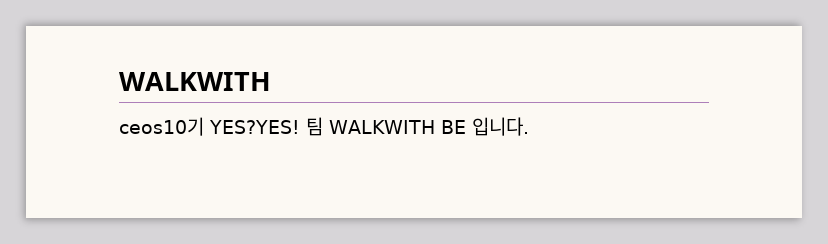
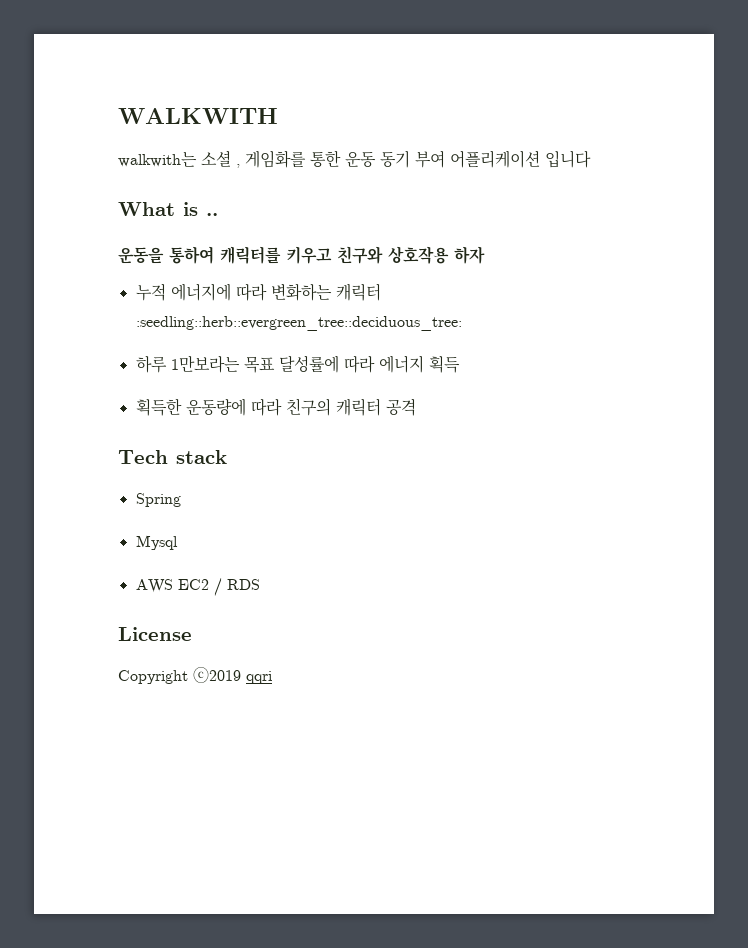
- ceos10기 YES?YES! 팀 WALKWITH BE 입니다.
+ walkwith는 소셜 , 게임화를 통한 운동 동기 부여 어플리케이션 입니다
+ What is ..
+ 운동을 통하여 캐릭터를 키우고 친구와 상호작용 하자
+ 누적 에너지에 따라 변화하는 캐릭터 :seedling::herb::evergreen_tree::deciduous_tree:
+ 하루 1만보라는 목표 달성률에 따라 에너지 획득
+ 획득한 운동량에 따라 친구의 캐릭터 공격
+ Tech stack
+ Spring
+ Mysql
+ AWS EC2 / RDS
+ License
+ Copyright ⓒ2019 qqri

